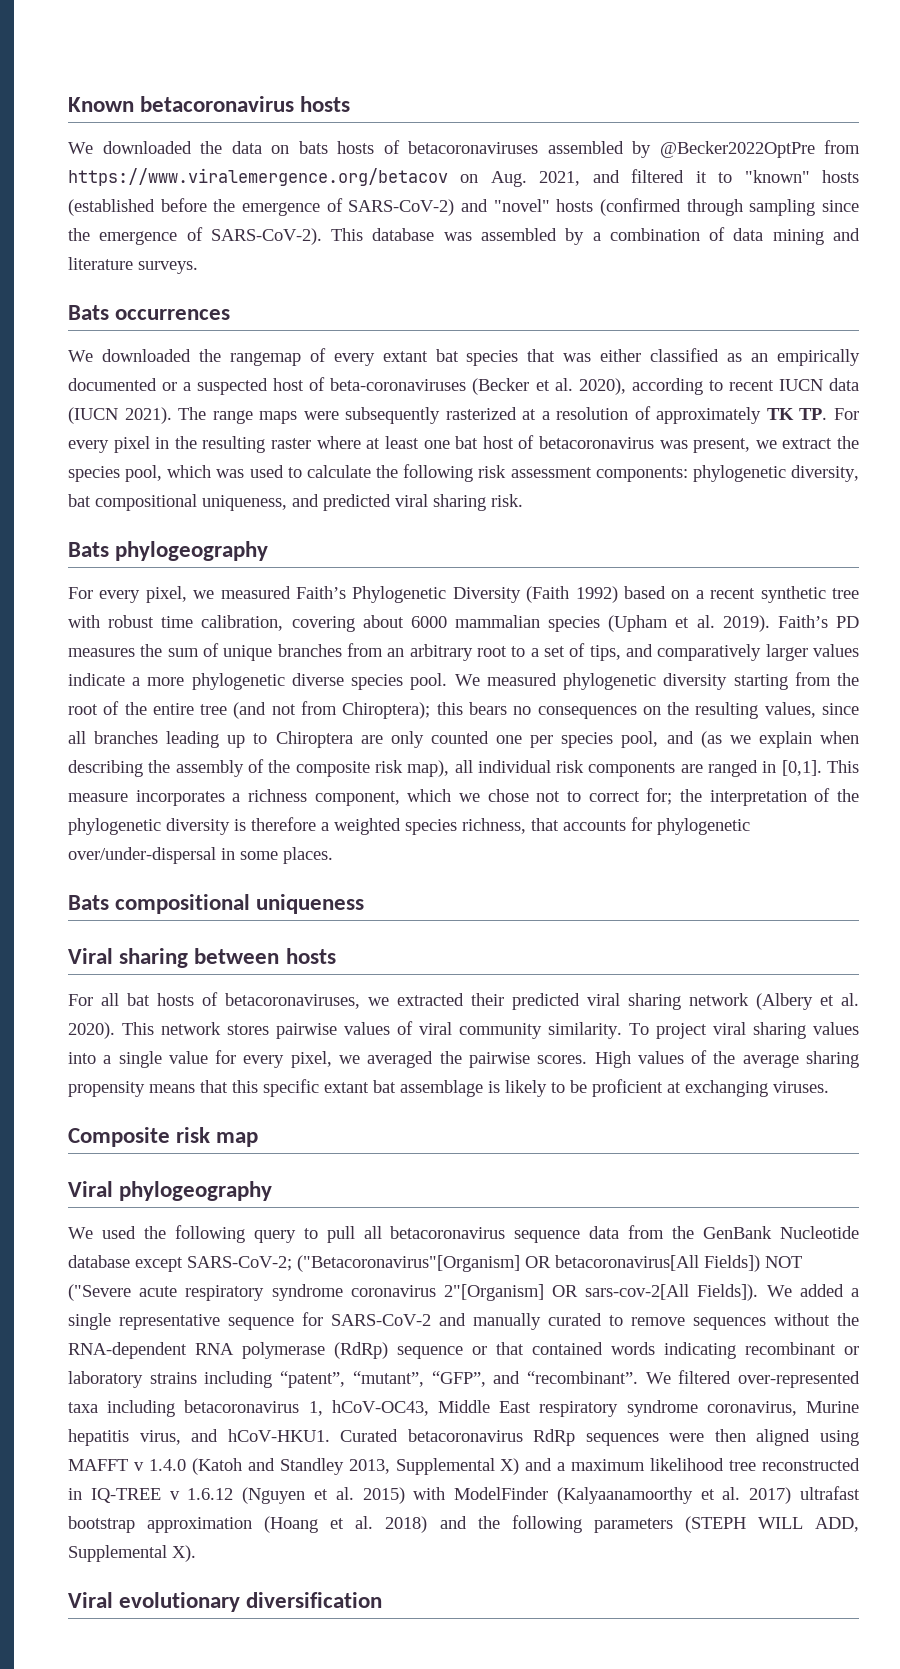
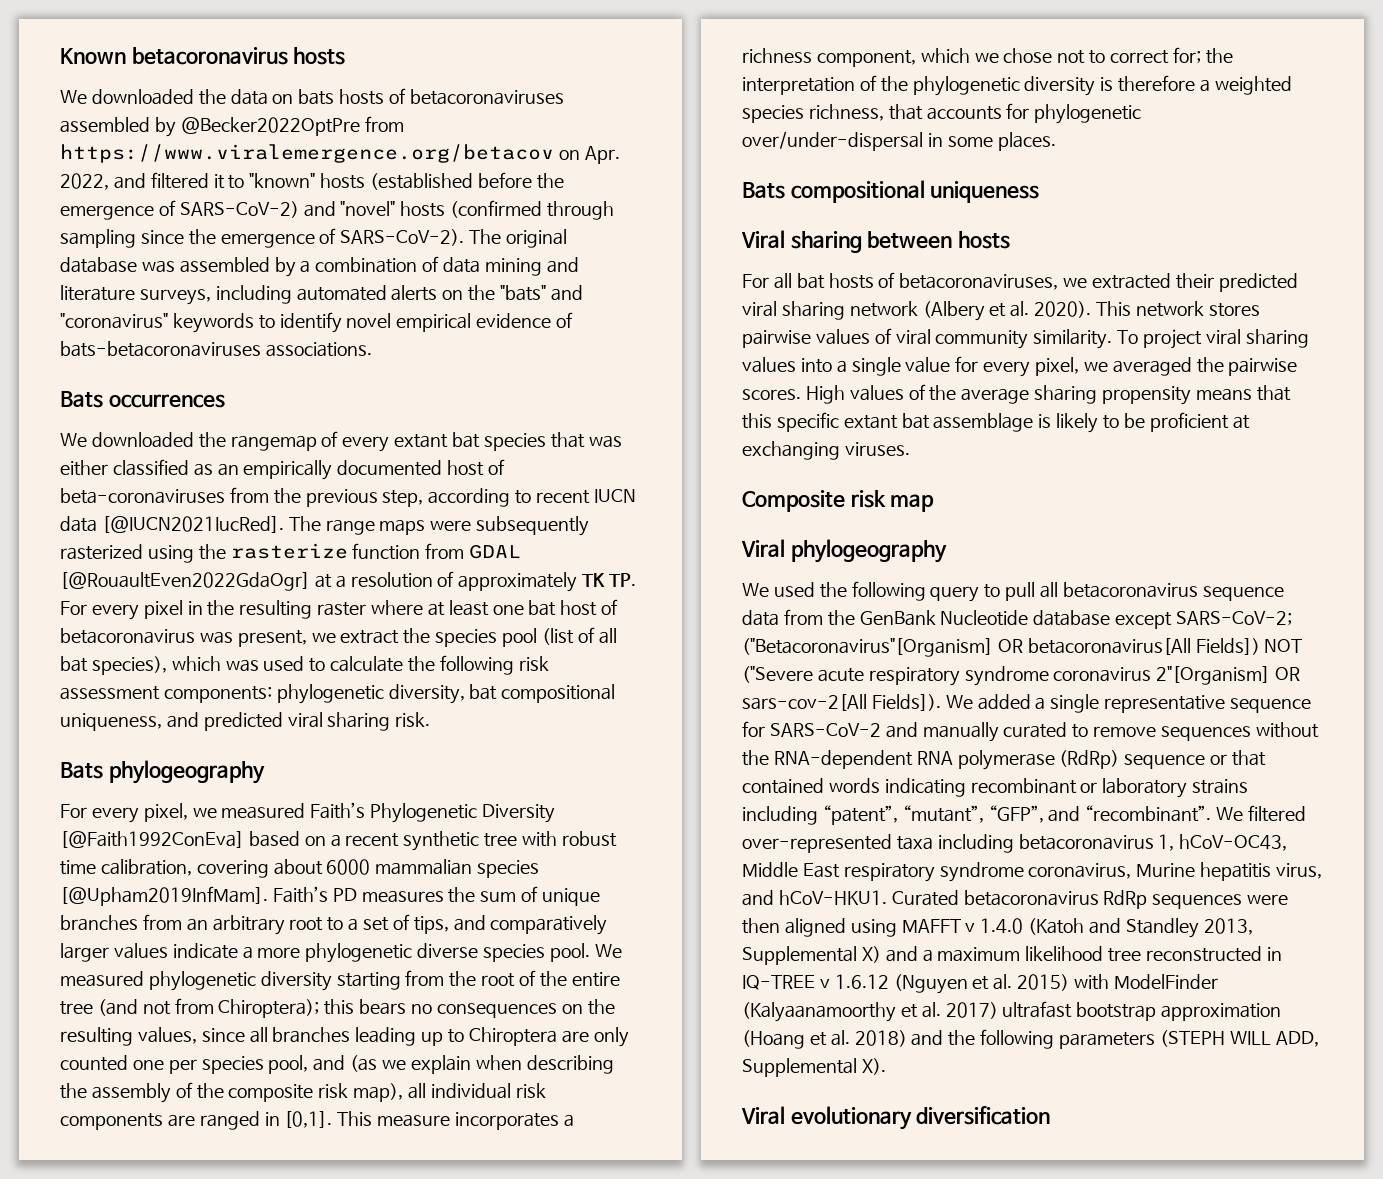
- We downloaded the data on bats hosts of betacoronaviruses assembled by @Becker2022OptPre from https://www.viralemergence.org/betacov on Aug. 2021, and filtered it to "known" hosts (established before the emergence of SARS-CoV-2) and "novel" hosts (confirmed through sampling since the emergence of SARS-CoV-2).
+ We downloaded the data on bats hosts of betacoronaviruses assembled by @Becker2022OptPre from https://www.viralemergence.org/betacov on Apr. 2022, and filtered it to "known" hosts (established before the emergence of SARS-CoV-2) and "novel" hosts (confirmed through sampling since the emergence of SARS-CoV-2).
- This database was assembled by a combination of data mining and literature surveys.
+ The original database was assembled by a combination of data mining and literature surveys, including automated alerts on the "bats" and "coronavirus" keywords to identify novel empirical evidence of bats-betacoronaviruses associations.
- We downloaded the rangemap of every extant bat species that was either classified as an empirically documented or a suspected host of beta-coronaviruses (Becker et al. 2020), according to recent IUCN data (IUCN 2021).
+ We downloaded the rangemap of every extant bat species that was either classified as an empirically documented host of beta-coronaviruses from the previous step, according to recent IUCN data [@IUCN2021IucRed].
- The range maps were subsequently rasterized at a resolution of approximately TK TP. For every pixel in the resulting raster where at least one bat host of betacoronavirus was present, we extract the species pool, which was used to calculate the following risk assessment components: phylogenetic diversity, bat compositional uniqueness, and predicted viral sharing risk.
+ The range maps were subsequently rasterized using the rasterize function from GDAL [@RouaultEven2022GdaOgr] at a resolution of approximately TK TP. For every pixel in the resulting raster where at least one bat host of betacoronavirus was present, we extract the species pool (list of all bat species), which was used to calculate the following risk assessment components: phylogenetic diversity, bat compositional uniqueness, and predicted viral sharing risk.
- For every pixel, we measured Faith’s Phylogenetic Diversity (Faith 1992) based on a recent synthetic tree with robust time calibration, covering about 6000 mammalian species (Upham et al. 2019).
+ For every pixel, we measured Faith’s Phylogenetic Diversity [@Faith1992ConEva] based on a recent synthetic tree with robust time calibration, covering about 6000 mammalian species [@Upham2019InfMam].

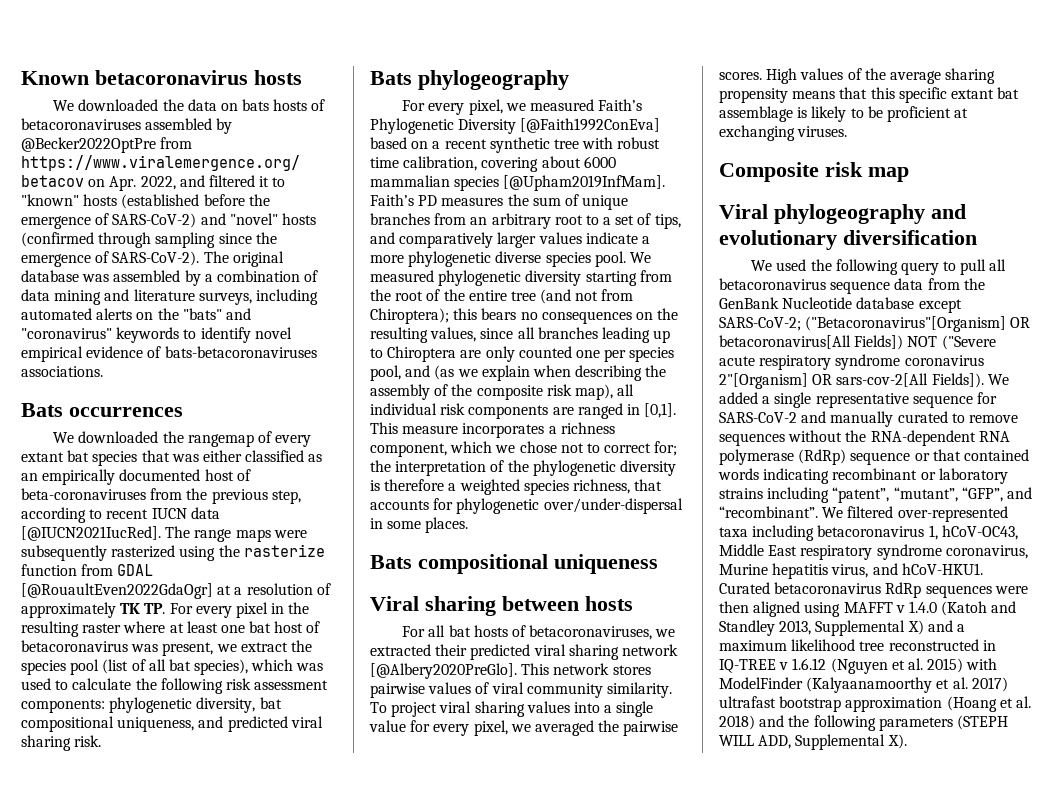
- For all bat hosts of betacoronaviruses, we extracted their predicted viral sharing network (Albery et al. 2020).
+ For all bat hosts of betacoronaviruses, we extracted their predicted viral sharing network [@Albery2020PreGlo].
- Viral phylogeography
+ Viral phylogeography and evolutionary diversification
- Viral evolutionary diversification

